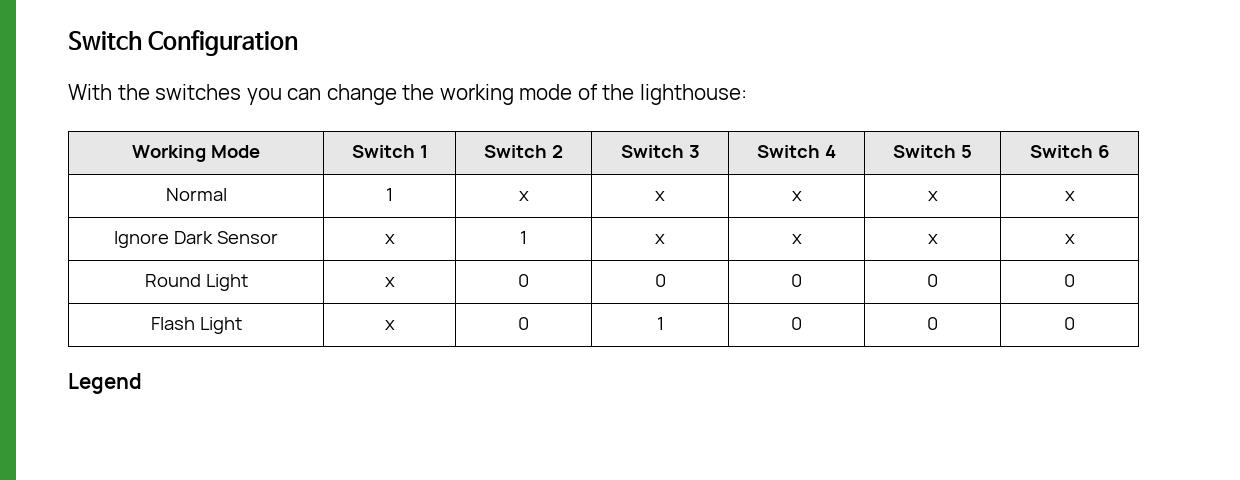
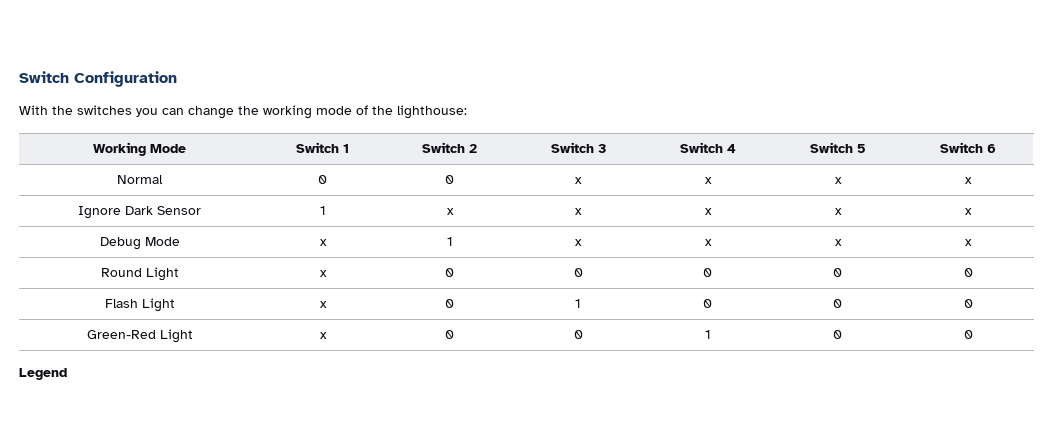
- Normal | 1 | x | x | x | x | x
+ Normal | 0 | 0 | x | x | x | x
+ Ignore Dark Sensor | 1 | x | x | x | x | x
- Ignore Dark Sensor | x | 1 | x | x | x | x
+ Debug Mode | x | 1 | x | x | x | x
+ Green-Red Light | x | 0 | 0 | 1 | 0 | 0

